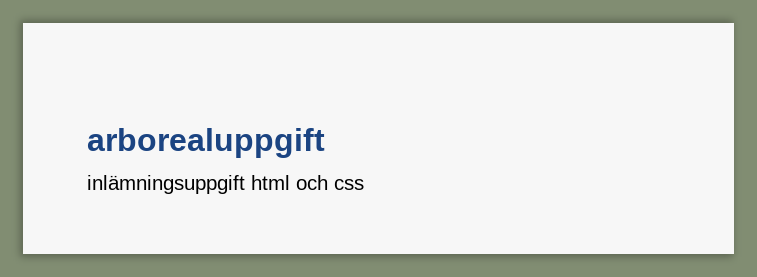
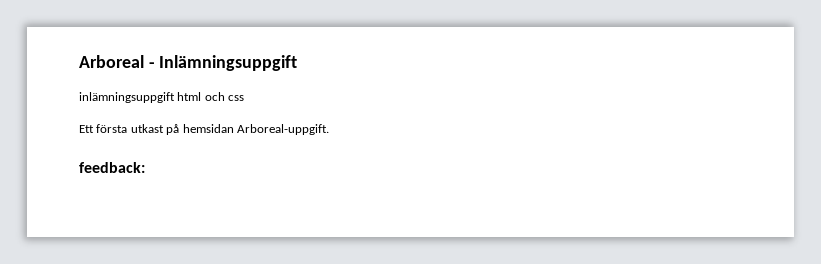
- arborealuppgift
+ Arboreal - Inlämningsuppgift
+ Ett första utkast på hemsidan Arboreal-uppgift.
+ feedback:

